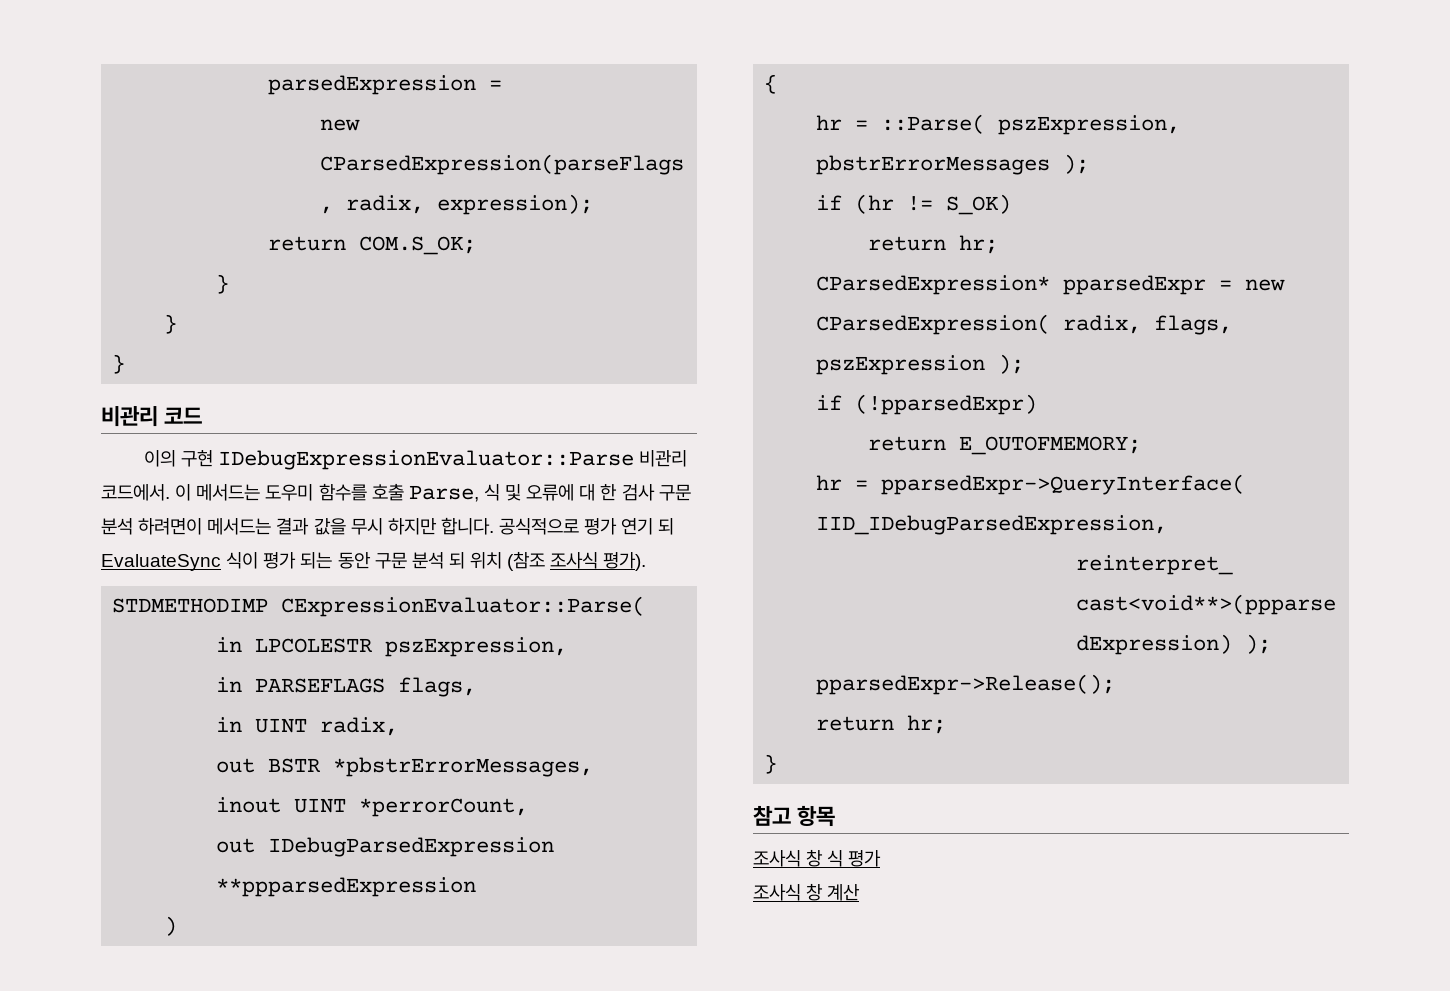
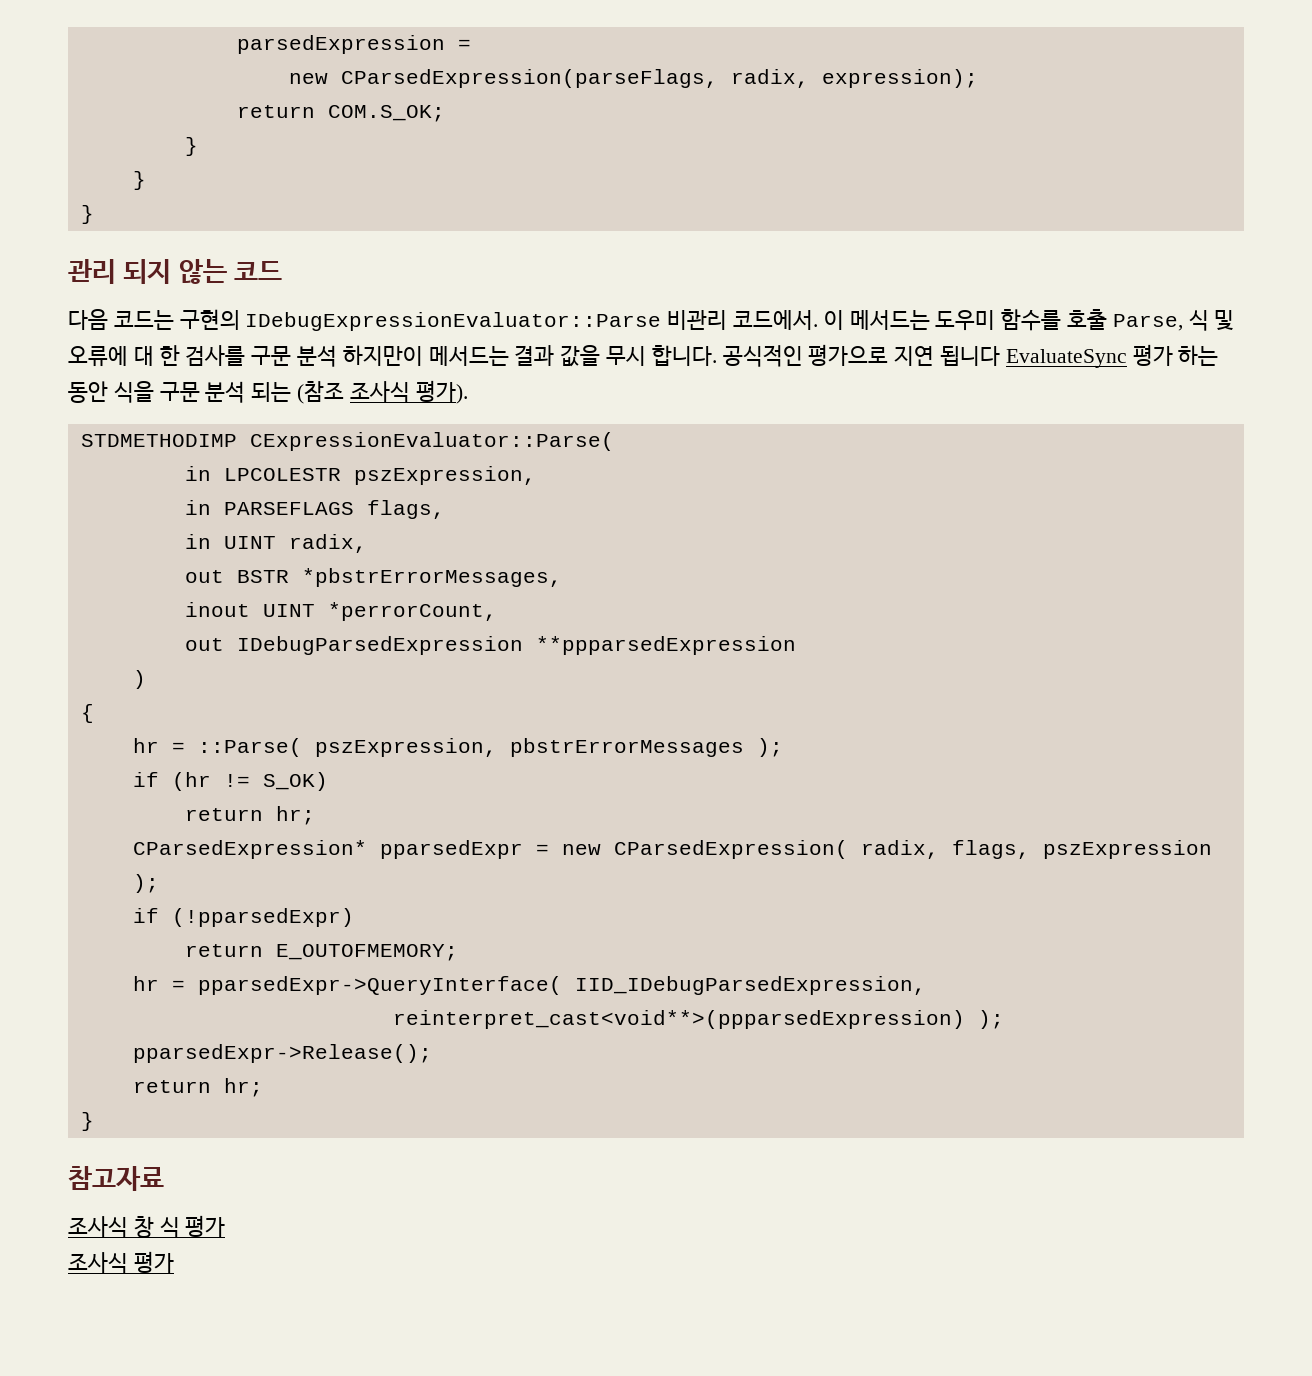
- 비관리 코드
- 이의 구현 IDebugExpressionEvaluator::Parse 비관리 코드에서.
+ 관리 되지 않는 코드
+ 다음 코드는 구현의 IDebugExpressionEvaluator::Parse 비관리 코드에서.
- 이 메서드는 도우미 함수를 호출 Parse, 식 및 오류에 대 한 검사 구문 분석 하려면이 메서드는 결과 값을 무시 하지만 합니다. 공식적으로 평가 연기 되 EvaluateSync 식이 평가 되는 동안 구문 분석 되 위치 (참조 조사식 평가).
+ 이 메서드는 도우미 함수를 호출 Parse, 식 및 오류에 대 한 검사를 구문 분석 하지만이 메서드는 결과 값을 무시 합니다. 공식적인 평가으로 지연 됩니다 EvaluateSync 평가 하는 동안 식을 구문 분석 되는 (참조 조사식 평가).
- 참고 항목
+ 참고자료
- 조사식 창 계산
+ 조사식 평가

